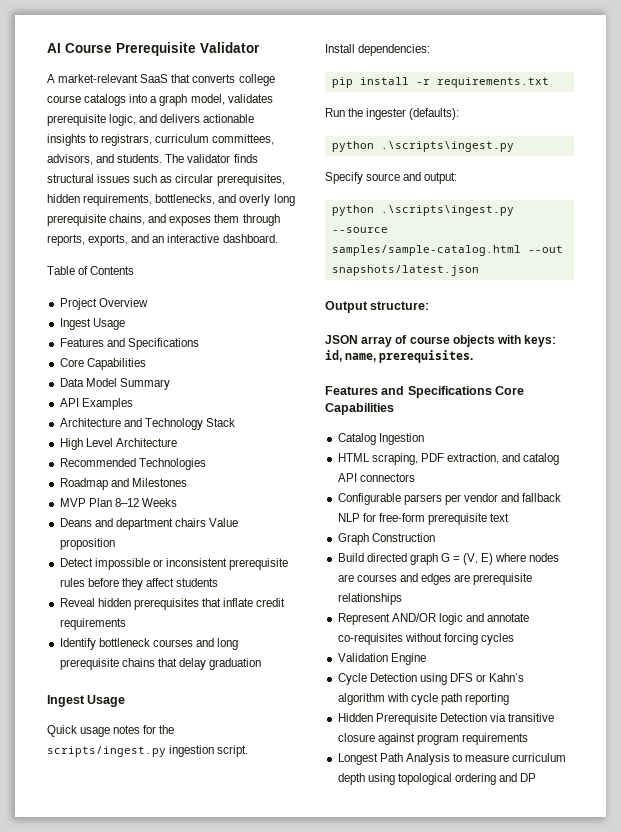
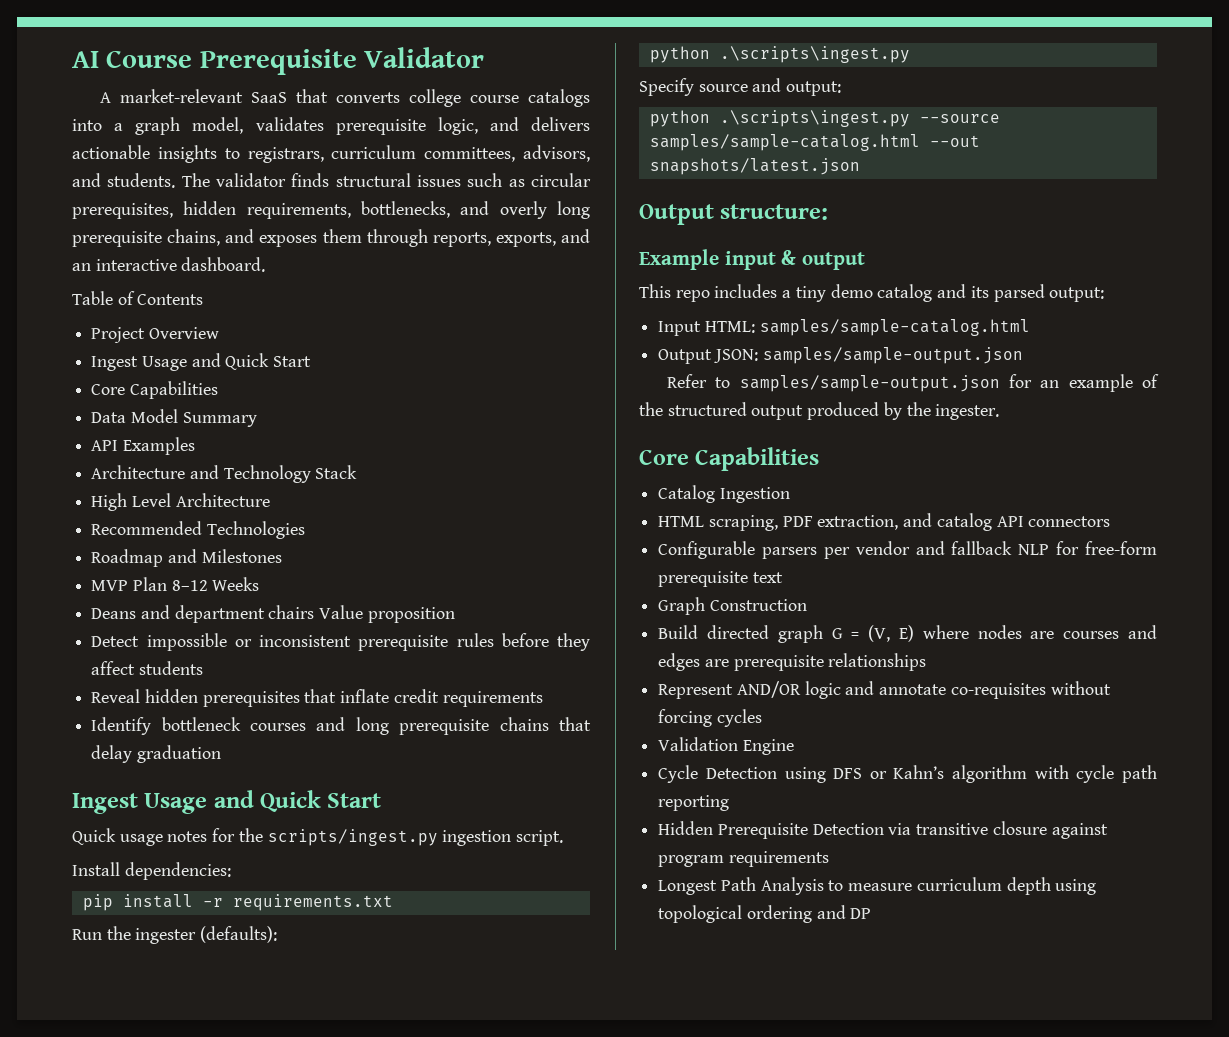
  Project Overview
- Ingest Usage
- Features and Specifications
+ Ingest Usage and Quick Start
  Identify bottleneck courses and long prerequisite chains that delay graduation
- Ingest Usage
+ Ingest Usage and Quick Start
- JSON array of course objects with keys: id, name, prerequisites.
- Features and Specifications Core Capabilities
+ Example input & output
+ This repo includes a tiny demo catalog and its parsed output:
+ Input HTML: samples/sample-catalog.html
+ Output JSON: samples/sample-output.json
+ Refer to samples/sample-output.json for an example of the structured output produced by the ingester.
+ Core Capabilities

